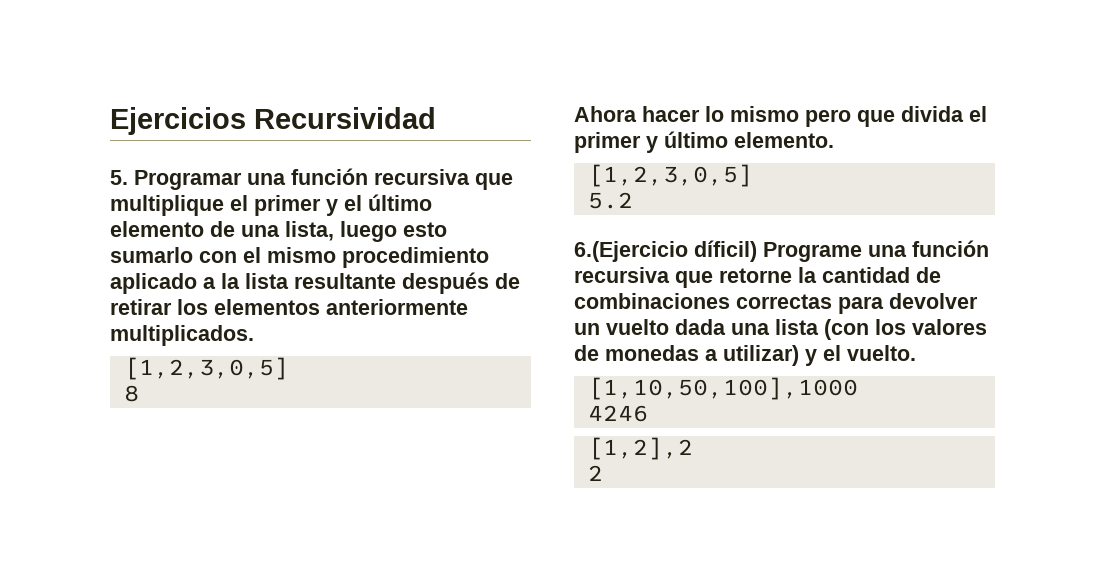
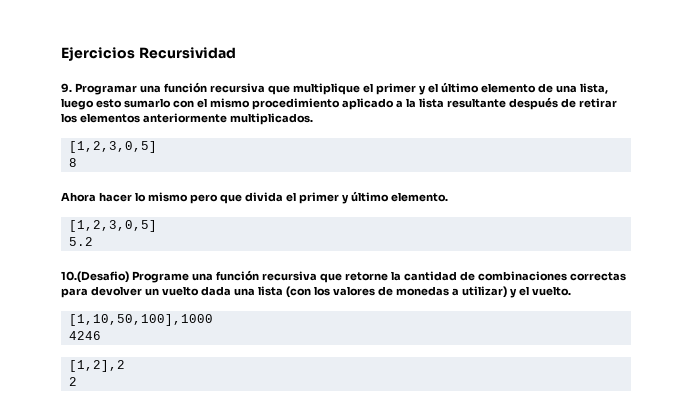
- 5. Programar una función recursiva que multiplique el primer y el último elemento de una lista, luego esto sumarlo con el mismo procedimiento aplicado a la lista resultante después de retirar los elementos anteriormente multiplicados.
+ 9. Programar una función recursiva que multiplique el primer y el último elemento de una lista, luego esto sumarlo con el mismo procedimiento aplicado a la lista resultante después de retirar los elementos anteriormente multiplicados.
- 6.(Ejercicio díficil) Programe una función recursiva que retorne la cantidad de combinaciones correctas para devolver un vuelto dada una lista (con los valores de monedas a utilizar) y el vuelto.
+ 10.(Desafio) Programe una función recursiva que retorne la cantidad de combinaciones correctas para devolver un vuelto dada una lista (con los valores de monedas a utilizar) y el vuelto.

